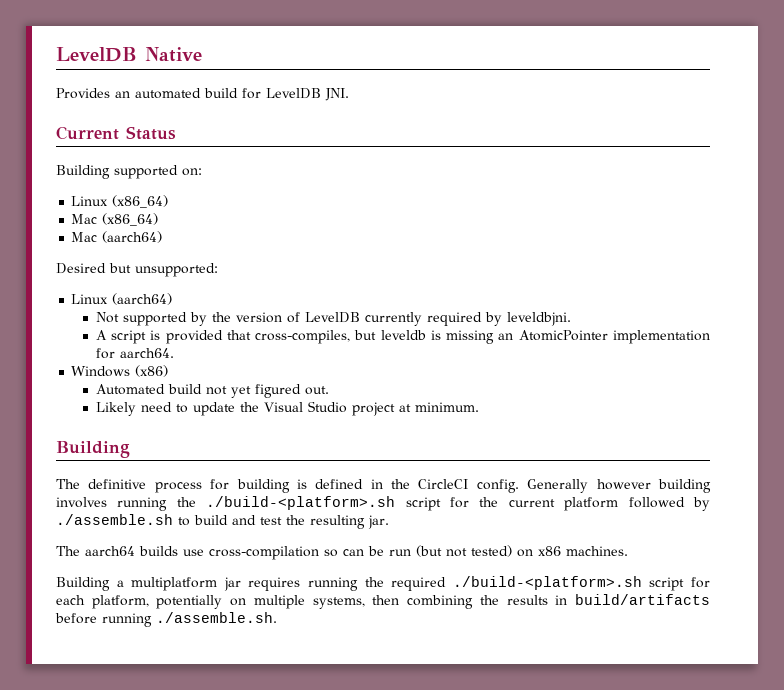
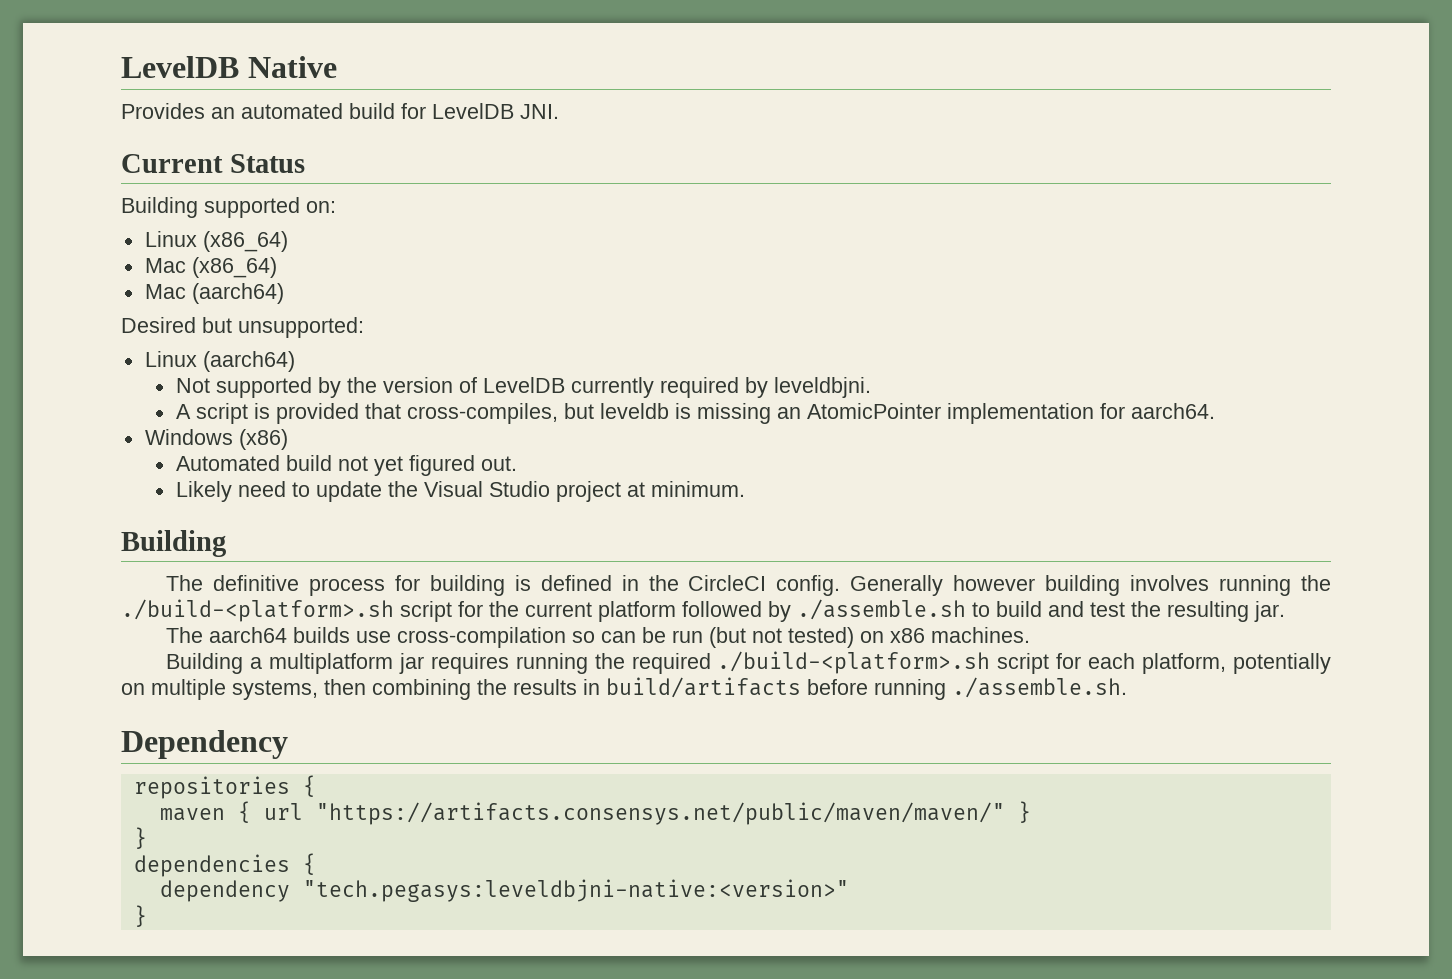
+ Dependency
+ repositories {
+ maven { url "https://artifacts.consensys.net/public/maven/maven/" }
+ }
+ dependencies {
+ dependency "tech.pegasys:leveldbjni-native:<version>"
+ }

